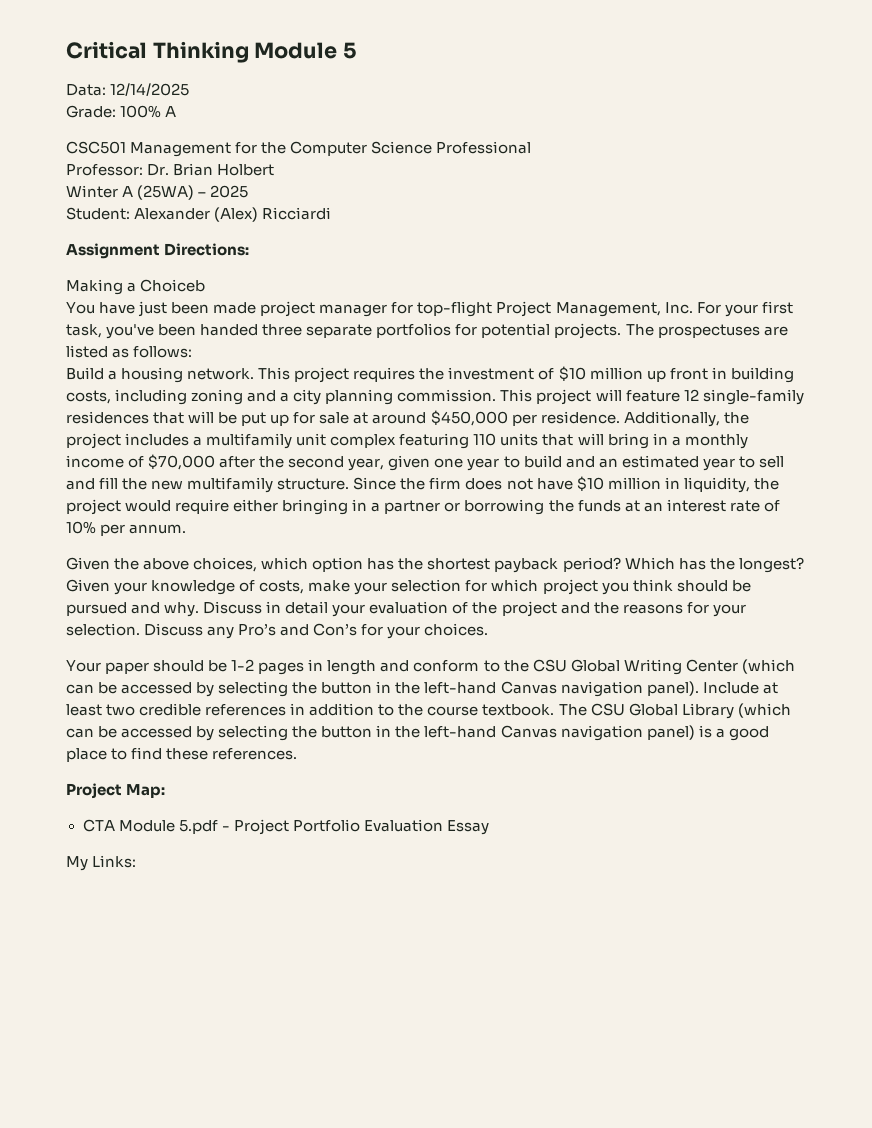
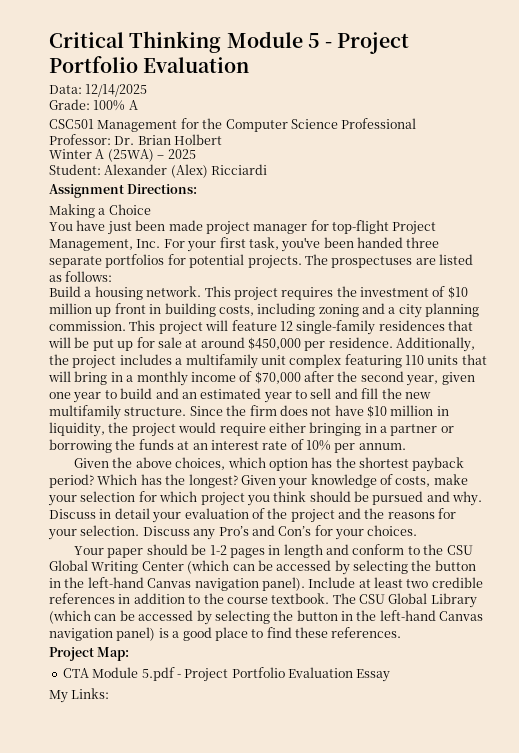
- Critical Thinking Module 5
+ Critical Thinking Module 5 - Project Portfolio Evaluation
- Making a Choiceb
+ Making a Choice

